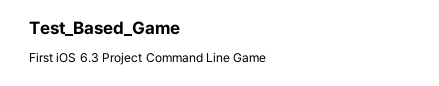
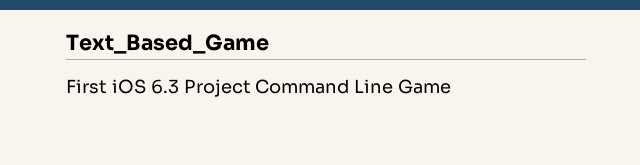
- Test_Based_Game
+ Text_Based_Game

